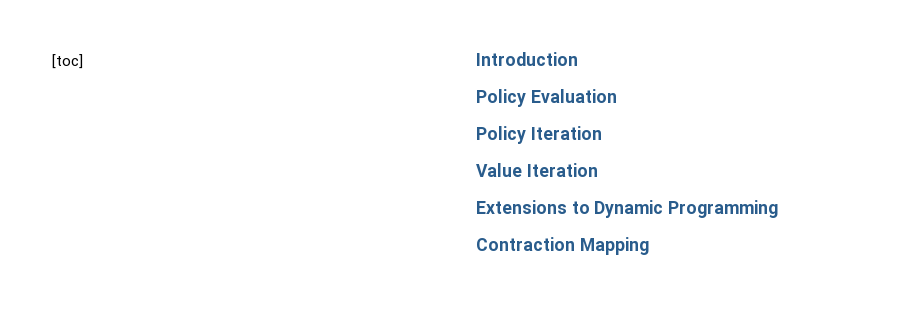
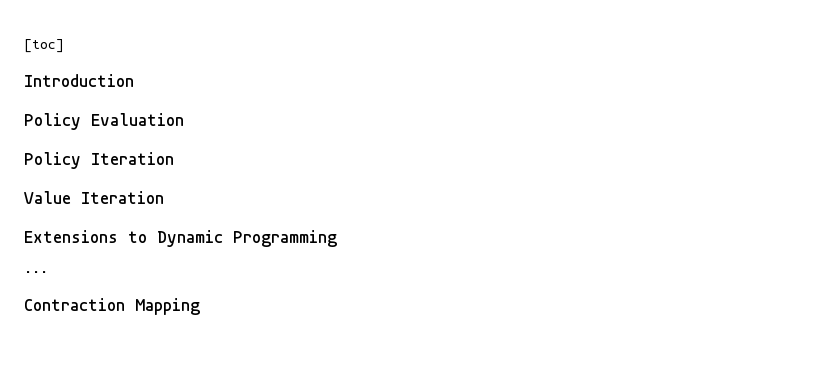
+ ...

